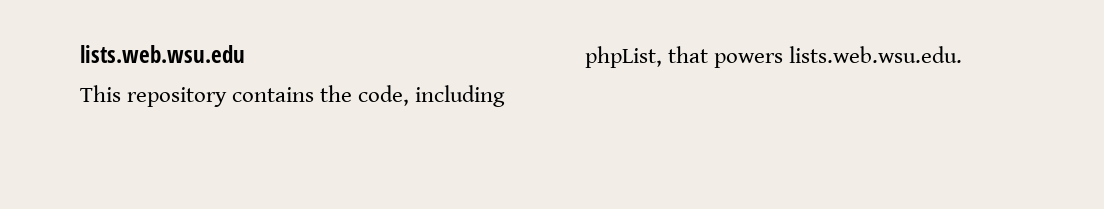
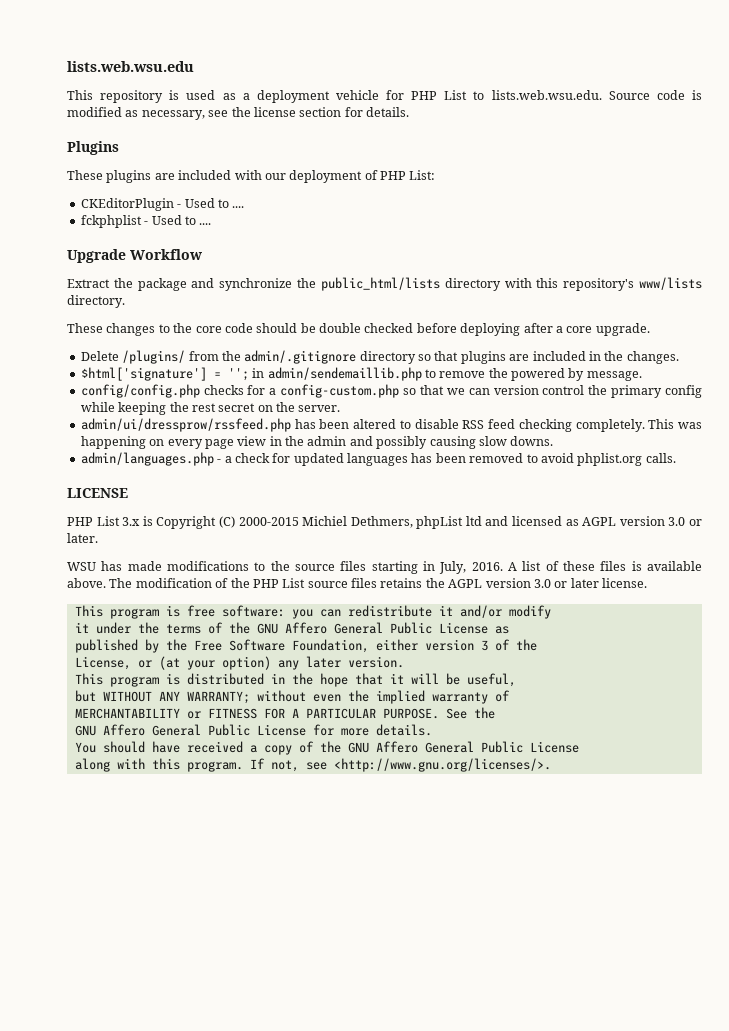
- This repository contains the code, including phpList, that powers lists.web.wsu.edu.
+ This repository is used as a deployment vehicle for PHP List to lists.web.wsu.edu. Source code is modified as necessary, see the license section for details.
+ Plugins
+ These plugins are included with our deployment of PHP List:
+ CKEditorPlugin - Used to ....
+ fckphplist - Used to ....
+ Upgrade Workflow
+ Extract the package and synchronize the public_html/lists directory with this repository's www/lists directory.
+ These changes to the core code should be double checked before deploying after a core upgrade.
+ Delete /plugins/ from the admin/.gitignore directory so that plugins are included in the changes.
+ $html['signature'] = ''; in admin/sendemaillib.php to remove the powered by message.
+ config/config.php checks for a config-custom.php so that we can version control the primary config while keeping the rest secret on the server.
+ admin/ui/dressprow/rssfeed.php has been altered to disable RSS feed checking completely. This was happening on every page view in the admin and possibly causing slow downs.
+ admin/languages.php - a check for updated languages has been removed to avoid phplist.org calls.
+ LICENSE
+ PHP List 3.x is Copyright (C) 2000-2015 Michiel Dethmers, phpList ltd and licensed as AGPL version 3.0 or later.
+ WSU has made modifications to the source files starting in July, 2016. A list of these files is available above. The modification of the PHP List source files retains the AGPL version 3.0 or later license.
+ This program is free software: you can redistribute it and/or modify
+ it under the terms of the GNU Affero General Public License as
+ published by the Free Software Foundation, either version 3 of the
+ License, or (at your option) any later version.
+ This program is distributed in the hope that it will be useful,
+ but WITHOUT ANY WARRANTY; without even the implied warranty of
+ MERCHANTABILITY or FITNESS FOR A PARTICULAR PURPOSE. See the
+ GNU Affero General Public License for more details.
+ You should have received a copy of the GNU Affero General Public License
+ along with this program. If not, see <http://www.gnu.org/licenses/>.

